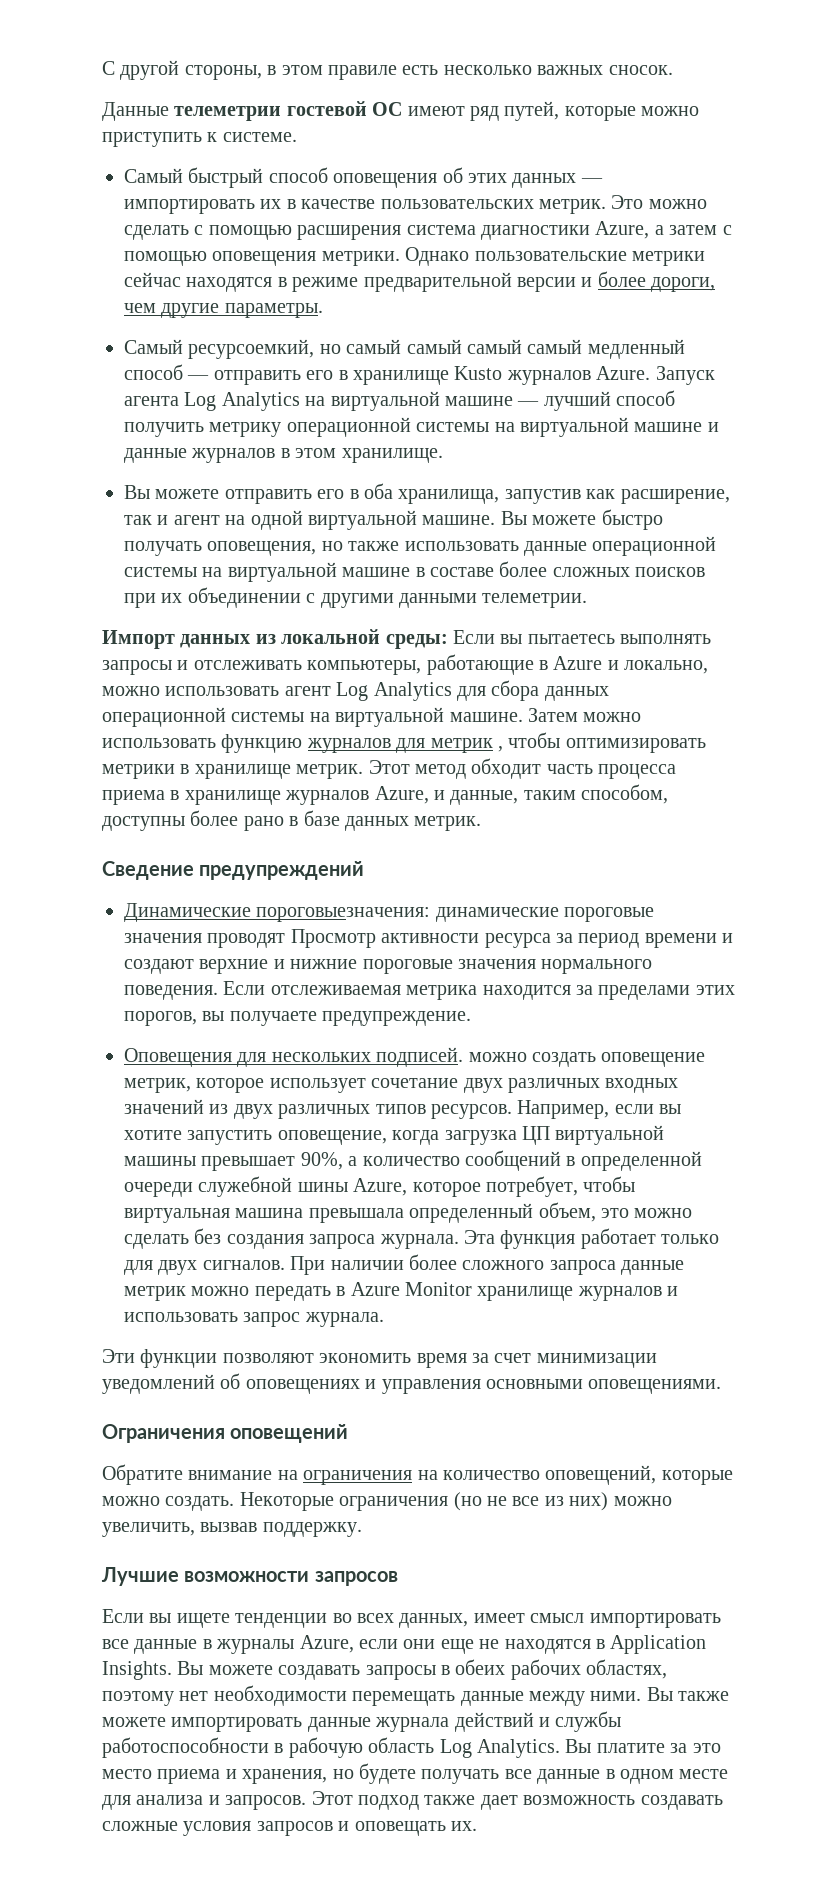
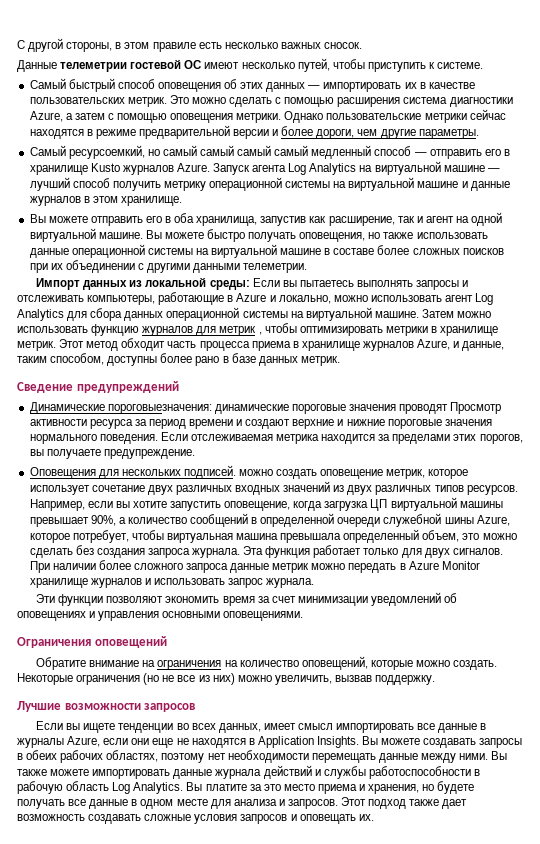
- Данные телеметрии гостевой ОС имеют ряд путей, которые можно приступить к системе.
+ Данные телеметрии гостевой ОС имеют несколько путей, чтобы приступить к системе.

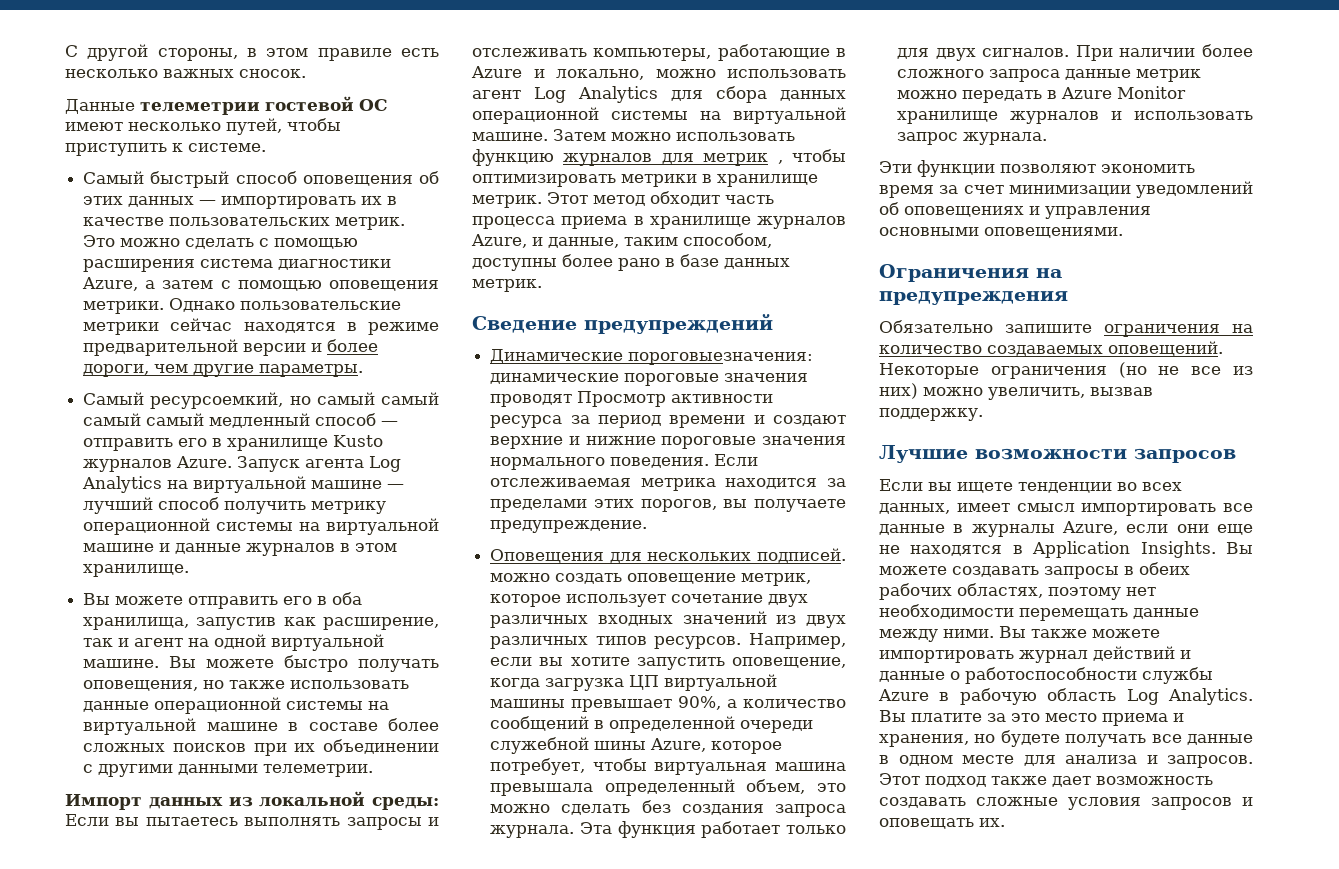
- Ограничения оповещений
- Обратите внимание на ограничения на количество оповещений, которые можно создать.
+ Ограничения на предупреждения
+ Обязательно запишите ограничения на количество создаваемых оповещений.
- Вы также можете импортировать данные журнала действий и службы работоспособности в рабочую область Log Analytics.
+ Вы также можете импортировать журнал действий и данные о работоспособности службы Azure в рабочую область Log Analytics.

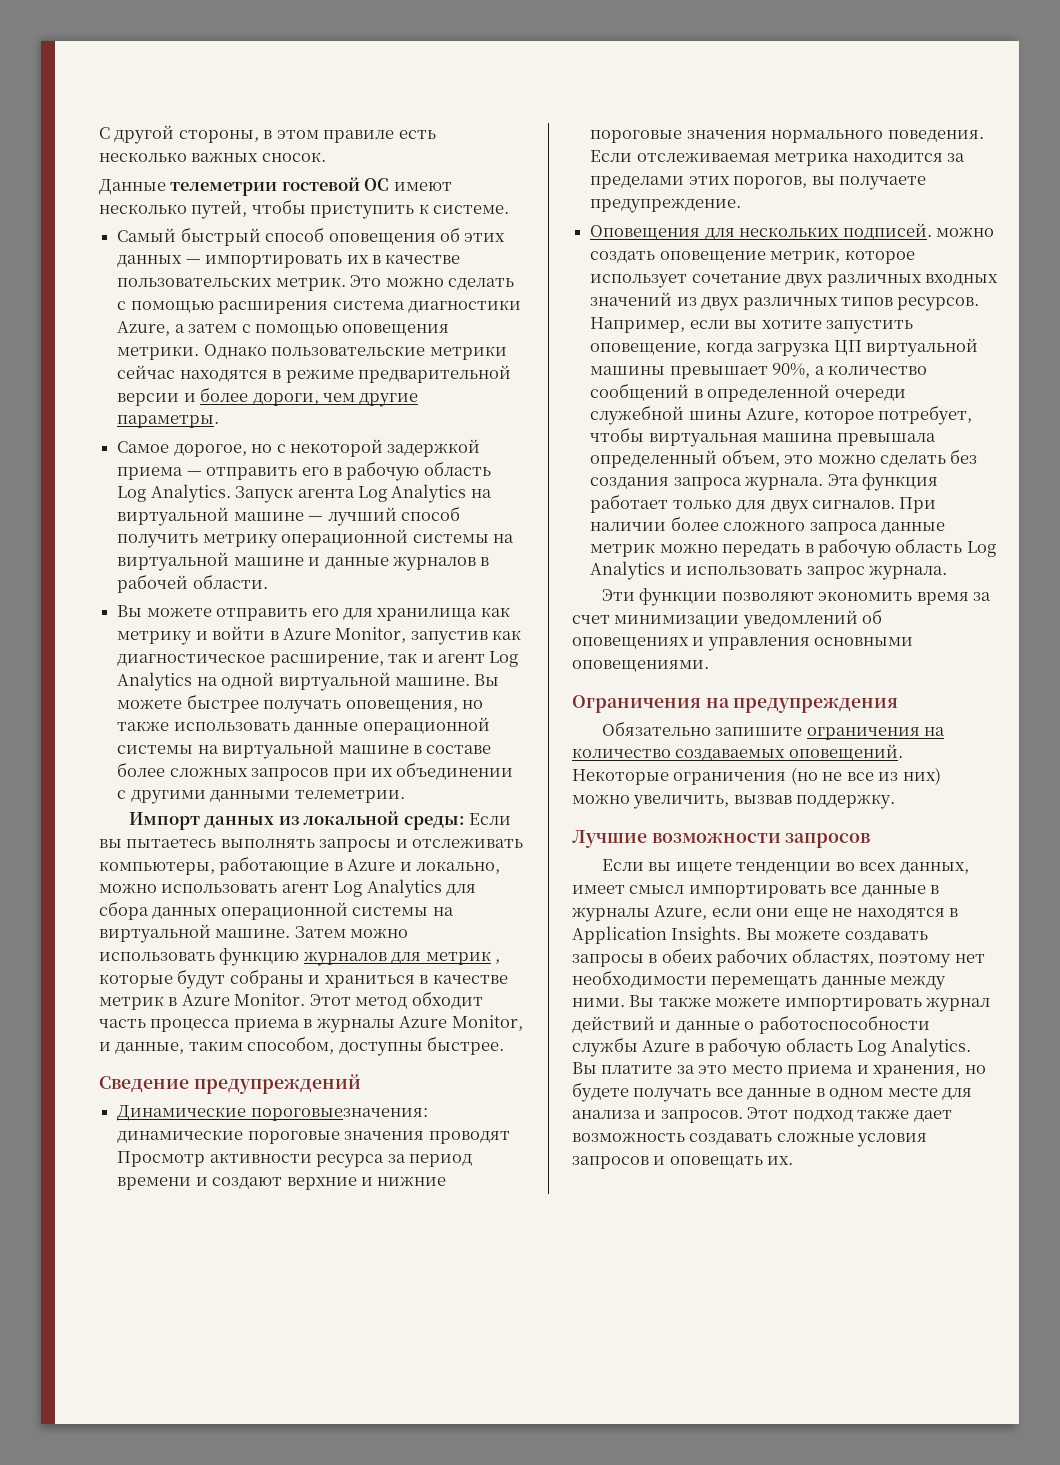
- Самый ресурсоемкий, но самый самый самый самый медленный способ — отправить его в хранилище Kusto журналов Azure.
+ Самое дорогое, но с некоторой задержкой приема — отправить его в рабочую область Log Analytics.
- Запуск агента Log Analytics на виртуальной машине — лучший способ получить метрику операционной системы на виртуальной машине и данные журналов в этом хранилище.
+ Запуск агента Log Analytics на виртуальной машине — лучший способ получить метрику операционной системы на виртуальной машине и данные журналов в рабочей области.
- Вы можете отправить его в оба хранилища, запустив как расширение, так и агент на одной виртуальной машине.
+ Вы можете отправить его для хранилища как метрику и войти в Azure Monitor, запустив как диагностическое расширение, так и агент Log Analytics на одной виртуальной машине.
- Вы можете быстро получать оповещения, но также использовать данные операционной системы на виртуальной машине в составе более сложных поисков при их объединении с другими данными телеметрии.
+ Вы можете быстрее получать оповещения, но также использовать данные операционной системы на виртуальной машине в составе более сложных запросов при их объединении с другими данными телеметрии.
- Затем можно использовать функцию журналов для метрик , чтобы оптимизировать метрики в хранилище метрик.
+ Затем можно использовать функцию журналов для метрик , которые будут собраны и храниться в качестве метрик в Azure Monitor.
- Этот метод обходит часть процесса приема в хранилище журналов Azure, и данные, таким способом, доступны более рано в базе данных метрик.
+ Этот метод обходит часть процесса приема в журналы Azure Monitor, и данные, таким способом, доступны быстрее.
- При наличии более сложного запроса данные метрик можно передать в Azure Monitor хранилище журналов и использовать запрос журнала.
+ При наличии более сложного запроса данные метрик можно передать в рабочую область Log Analytics и использовать запрос журнала.

